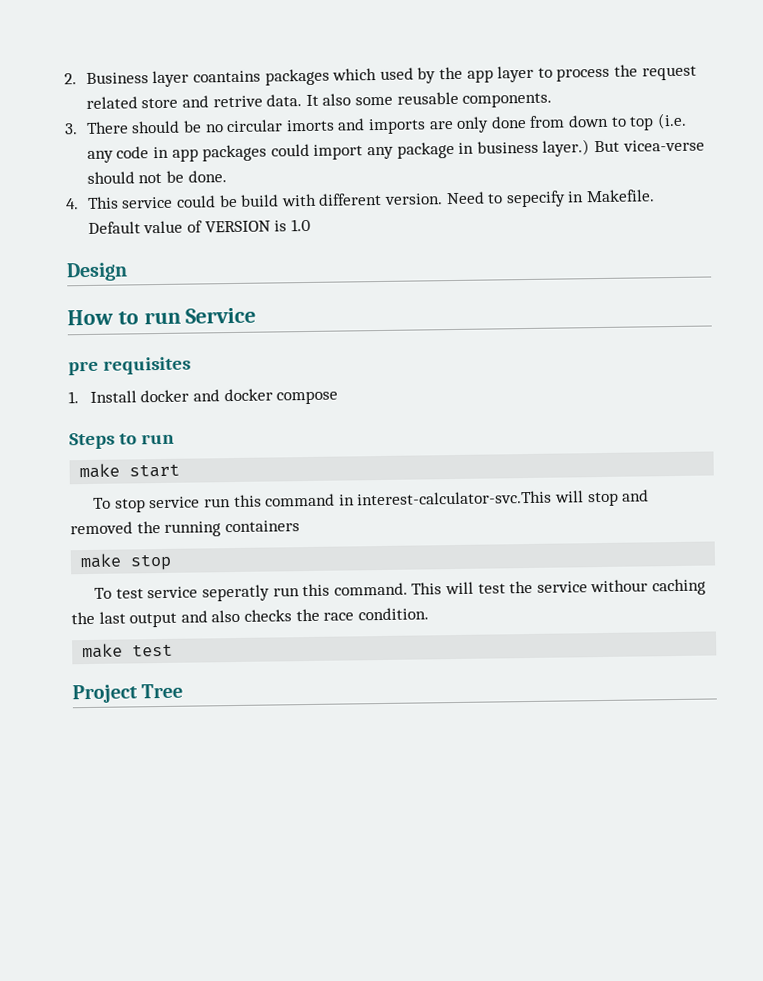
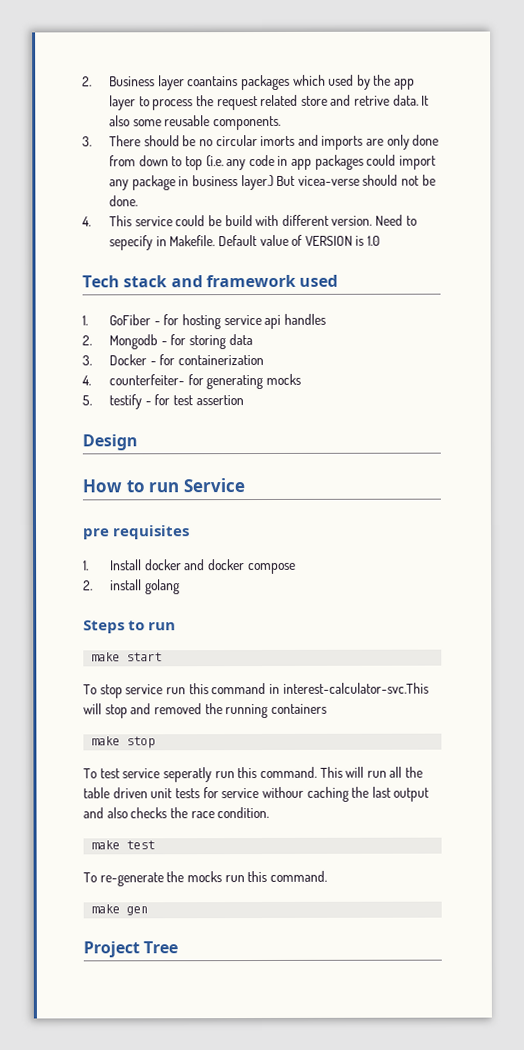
+ Tech stack and framework used
+ 1. GoFiber - for hosting service api handles
+ 2. Mongodb - for storing data
+ 3. Docker - for containerization
+ 4. counterfeiter- for generating mocks
+ 5. testify - for test assertion
+ 2. install golang
- This will test the service withour caching the last output and also checks the race condition.
+ This will run all the table driven unit tests for service withour caching the last output and also checks the race condition.
+ To re-generate the mocks run this command.
+ make gen

